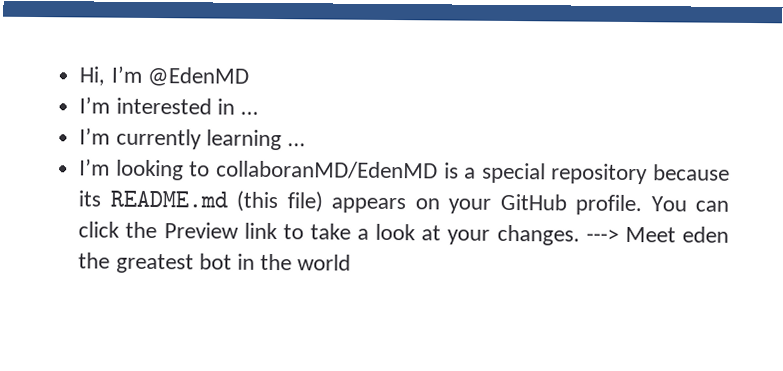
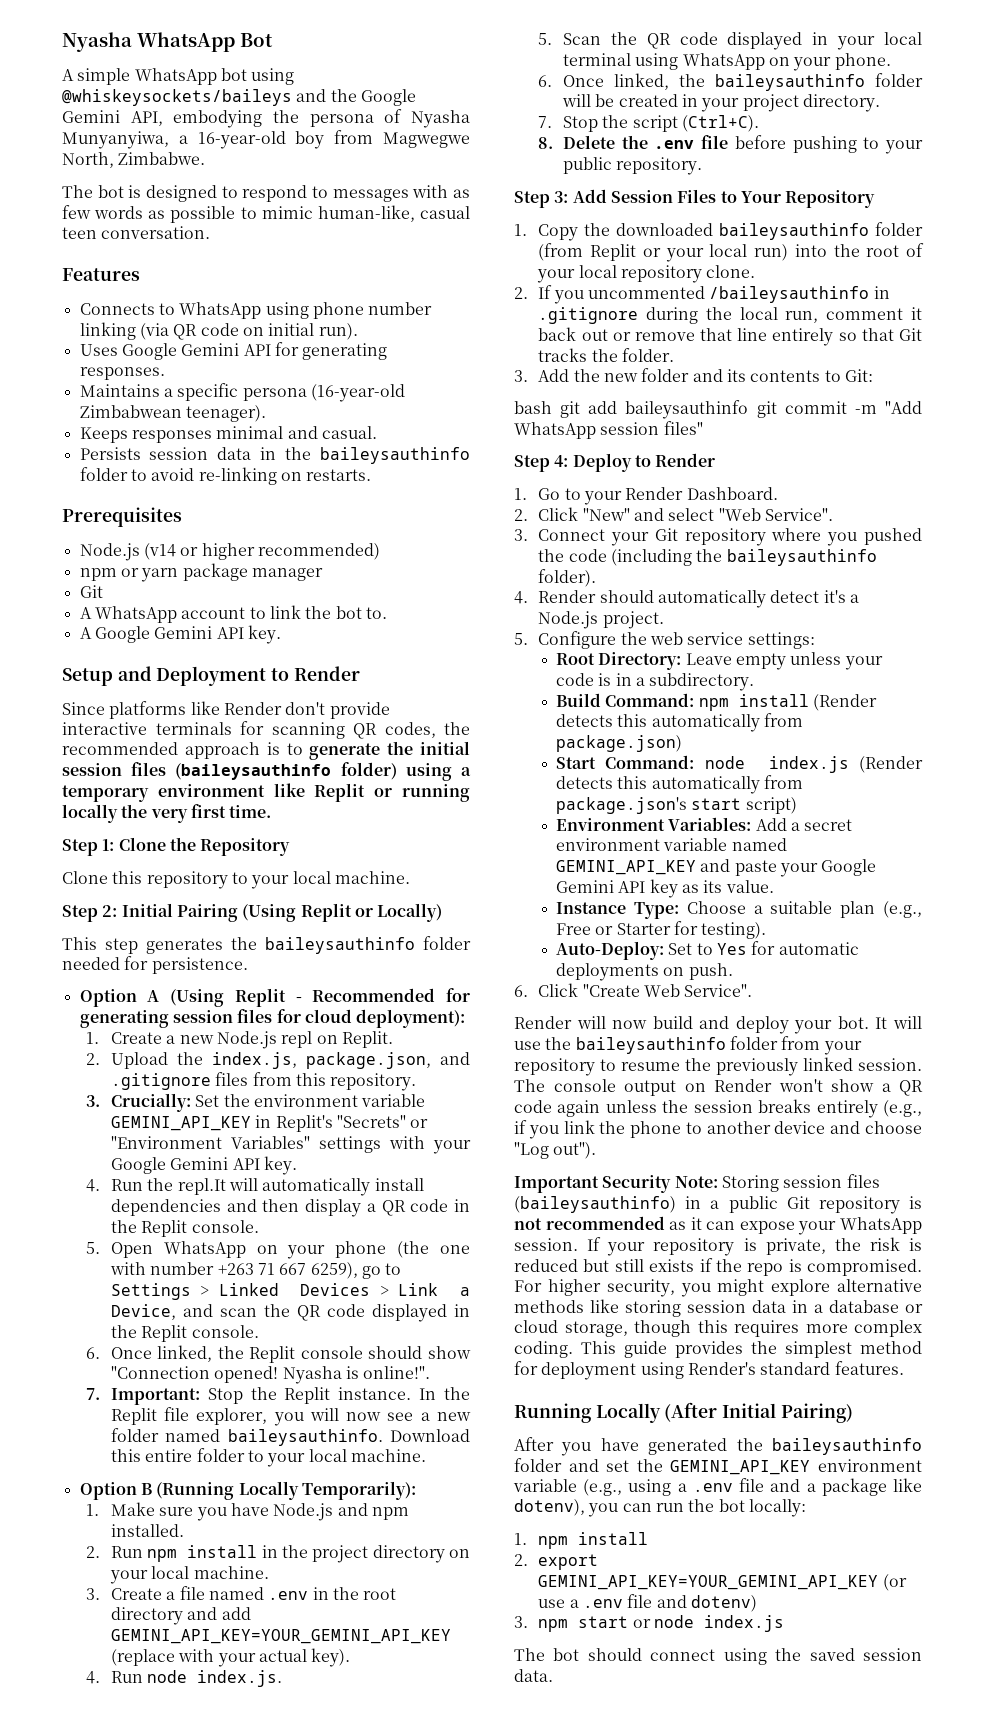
- Hi, I’m @EdenMD
- I’m interested in ...
- I’m currently learning ...
- I’m looking to collaboranMD/EdenMD is a special repository because its README.md (this file) appears on your GitHub profile. You can click the Preview link to take a look at your changes. ---> Meet eden the greatest bot in the world
+ Nyasha WhatsApp Bot
+ A simple WhatsApp bot using @whiskeysockets/baileys and the Google Gemini API, embodying the persona of Nyasha Munyanyiwa, a 16-year-old boy from Magwegwe North, Zimbabwe.
+ The bot is designed to respond to messages with as few words as possible to mimic human-like, casual teen conversation.
+ Features
+ Connects to WhatsApp using phone number linking (via QR code on initial run).
+ Uses Google Gemini API for generating responses.
+ Maintains a specific persona (16-year-old Zimbabwean teenager).
+ Keeps responses minimal and casual.
+ Persists session data in the baileysauthinfo folder to avoid re-linking on restarts.
+ Prerequisites
+ Node.js (v14 or higher recommended)
+ npm or yarn package manager
+ Git
+ A WhatsApp account to link the bot to.
+ A Google Gemini API key.
+ Setup and Deployment to Render
+ Since platforms like Render don't provide interactive terminals for scanning QR codes, the recommended approach is to generate the initial session files (baileysauthinfo folder) using a temporary environment like Replit or running locally the very first time.
+ Step 1: Clone the Repository
+ Clone this repository to your local machine.
+ Step 2: Initial Pairing (Using Replit or Locally)
+ This step generates the baileysauthinfo folder needed for persistence.
+ Option A (Using Replit - Recommended for generating session files for cloud deployment):
+ 1. Create a new Node.js repl on Replit.
+ 2. Upload the index.js, package.json, and .gitignore files from this repository.
+ 3. Crucially: Set the environment variable GEMINI_API_KEY in Replit's "Secrets" or "Environment Variables" settings with your Google Gemini API key.
+ 4. Run the repl.It will automatically install dependencies and then display a QR code in the Replit console.
+ 5. Open WhatsApp on your phone (the one with number +263 71 667 6259), go to Settings > Linked Devices > Link a Device, and scan the QR code displayed in the Replit console.
+ 6. Once linked, the Replit console should show "Connection opened! Nyasha is online!".
+ 7. Important: Stop the Replit instance. In the Replit file explorer, you will now see a new folder named baileysauthinfo. Download this entire folder to your local machine.
+ Option B (Running Locally Temporarily):
+ 1. Make sure you have Node.js and npm installed.
+ 2. Run npm install in the project directory on your local machine.
+ 3. Create a file named .env in the root directory and add GEMINI_API_KEY=YOUR_GEMINI_API_KEY (replace with your actual key).
+ 4. Run node index.js.
+ 5. Scan the QR code displayed in your local terminal using WhatsApp on your phone.
+ 6. Once linked, the baileysauthinfo folder will be created in your project directory.
+ 7. Stop the script (Ctrl+C).
+ 8. Delete the .env file before pushing to your public repository.
+ Step 3: Add Session Files to Your Repository
+ 1. Copy the downloaded baileysauthinfo folder (from Replit or your local run) into the root of your local repository clone.
+ 2. If you uncommented /baileysauthinfo in .gitignore during the local run, comment it back out or remove that line entirely so that Git tracks the folder.
+ 3. Add the new folder and its contents to Git:
+ bash git add baileysauthinfo git commit -m "Add WhatsApp session files"
+ Step 4: Deploy to Render
+ 1. Go to your Render Dashboard.
+ 2. Click "New" and select "Web Service".
+ 3. Connect your Git repository where you pushed the code (including the baileysauthinfo folder).
+ 4. Render should automatically detect it's a Node.js project.
+ 5. Configure the web service settings:
+ Root Directory: Leave empty unless your code is in a subdirectory.
+ Build Command: npm install (Render detects this automatically from package.json)
+ Start Command: node index.js (Render detects this automatically from package.json's start script)
+ Environment Variables: Add a secret environment variable named GEMINI_API_KEY and paste your Google Gemini API key as its value.
+ Instance Type: Choose a suitable plan (e.g., Free or Starter for testing).
+ Auto-Deploy: Set to Yes for automatic deployments on push.
+ 6. Click "Create Web Service".
+ Render will now build and deploy your bot. It will use the baileysauthinfo folder from your repository to resume the previously linked session. The console output on Render won't show a QR code again unless the session breaks entirely (e.g., if you link the phone to another device and choose "Log out").
+ Important Security Note: Storing session files (baileysauthinfo) in a public Git repository is not recommended as it can expose your WhatsApp session. If your repository is private, the risk is reduced but still exists if the repo is compromised. For higher security, you might explore alternative methods like storing session data in a database or cloud storage, though this requires more complex coding. This guide provides the simplest method for deployment using Render's standard features.
+ Running Locally (After Initial Pairing)
+ After you have generated the baileysauthinfo folder and set the GEMINI_API_KEY environment variable (e.g., using a .env file and a package like dotenv), you can run the bot locally:
+ 1. npm install
+ 2. export GEMINI_API_KEY=YOUR_GEMINI_API_KEY (or use a .env file and dotenv)
+ 3. npm start or node index.js
+ The bot should connect using the saved session data.

